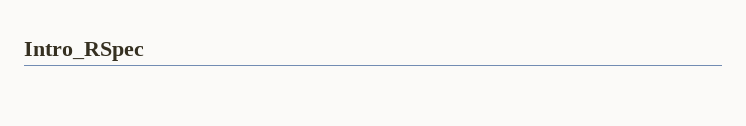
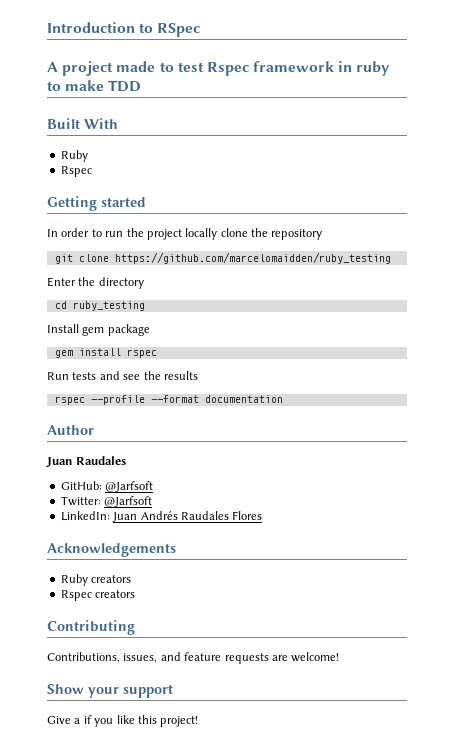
- Intro_RSpec
+ Introduction to RSpec
+ A project made to test Rspec framework in ruby to make TDD
+ Built With
+ Ruby
+ Rspec
+ Getting started
+ In order to run the project locally clone the repository
+ git clone https://github.com/marcelomaidden/ruby_testing
+ Enter the directory
+ cd ruby_testing
+ Install gem package
+ gem install rspec
+ Run tests and see the results
+ rspec --profile --format documentation
+ Author
+ Juan Raudales
+ GitHub: @Jarfsoft
+ Twitter: @Jarfsoft
+ LinkedIn: Juan Andrés Raudales Flores
+ Acknowledgements
+ Ruby creators
+ Rspec creators
+ Contributing
+ Contributions, issues, and feature requests are welcome!
+ Show your support
+ Give a if you like this project!

